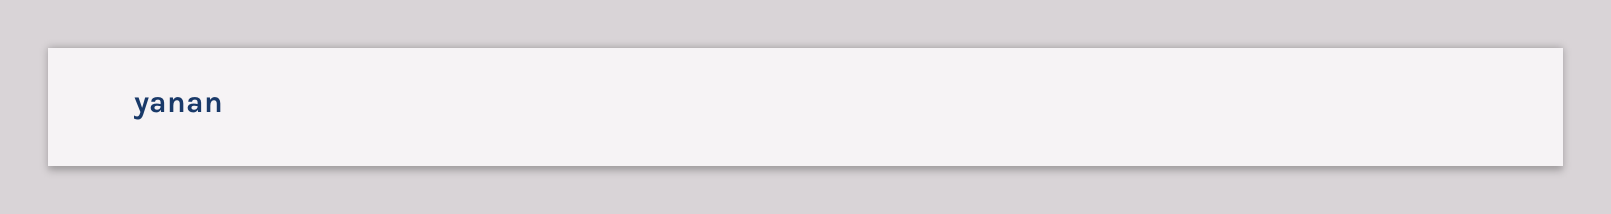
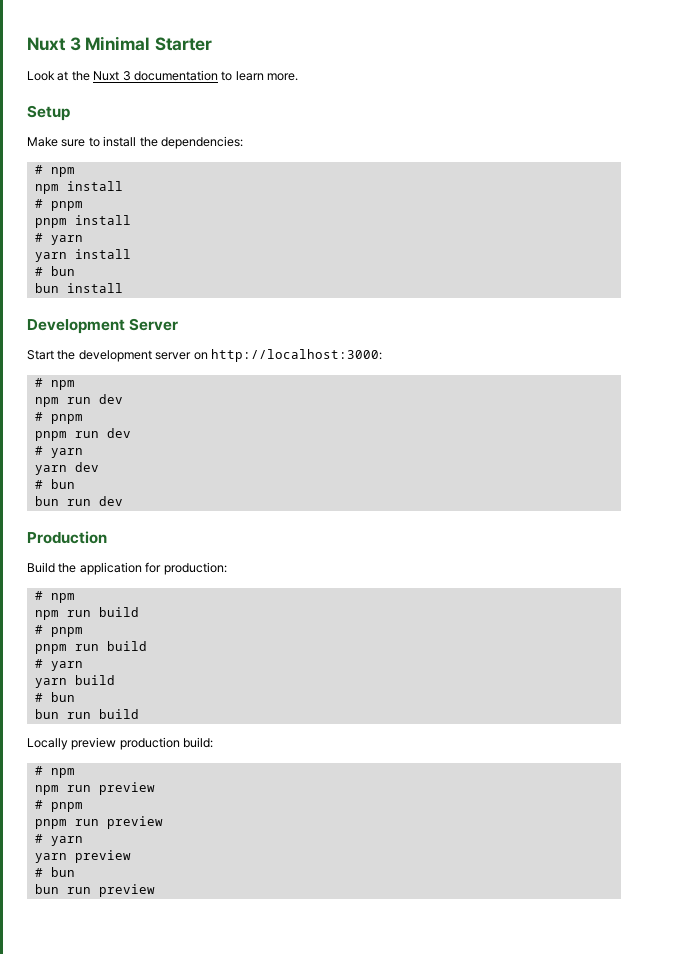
- yanan
+ Nuxt 3 Minimal Starter
+ Look at the Nuxt 3 documentation to learn more.
+ Setup
+ Make sure to install the dependencies:
+ # npm
+ npm install
+ # pnpm
+ pnpm install
+ # yarn
+ yarn install
+ # bun
+ bun install
+ Development Server
+ Start the development server on http://localhost:3000:
+ # npm
+ npm run dev
+ # pnpm
+ pnpm run dev
+ # yarn
+ yarn dev
+ # bun
+ bun run dev
+ Production
+ Build the application for production:
+ # npm
+ npm run build
+ # pnpm
+ pnpm run build
+ # yarn
+ yarn build
+ # bun
+ bun run build
+ Locally preview production build:
+ # npm
+ npm run preview
+ # pnpm
+ pnpm run preview
+ # yarn
+ yarn preview
+ # bun
+ bun run preview

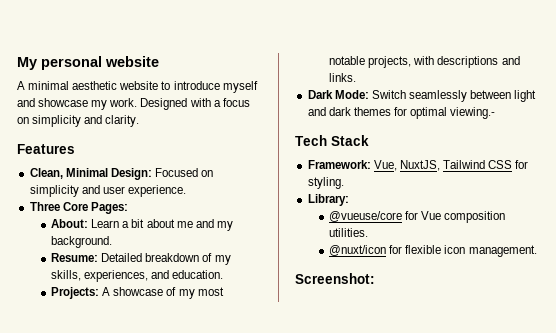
- Nuxt 3 Minimal Starter
- Look at the Nuxt 3 documentation to learn more.
- Setup
- Make sure to install the dependencies:
- # npm
- npm install
- # pnpm
- pnpm install
- # yarn
- yarn install
- # bun
- bun install
- Development Server
- Start the development server on http://localhost:3000:
- # npm
- npm run dev
- # pnpm
- pnpm run dev
- # yarn
- yarn dev
- # bun
- bun run dev
- Production
- Build the application for production:
- # npm
- npm run build
- # pnpm
- pnpm run build
- # yarn
- yarn build
- # bun
- bun run build
- Locally preview production build:
- # npm
- npm run preview
- # pnpm
- pnpm run preview
- # yarn
- yarn preview
- # bun
- bun run preview
+ My personal website
+ A minimal aesthetic website to introduce myself and showcase my work. Designed with a focus on simplicity and clarity.
+ Features
+ Clean, Minimal Design: Focused on simplicity and user experience.
+ Three Core Pages:
+ About: Learn a bit about me and my background.
+ Resume: Detailed breakdown of my skills, experiences, and education.
+ Projects: A showcase of my most notable projects, with descriptions and links.
+ Dark Mode: Switch seamlessly between light and dark themes for optimal viewing.-
+ Tech Stack
+ Framework: Vue, NuxtJS, Tailwind CSS for styling.
+ Library:
+ @vueuse/core for Vue composition utilities.
+ @nuxt/icon for flexible icon management.
+ Screenshot:

